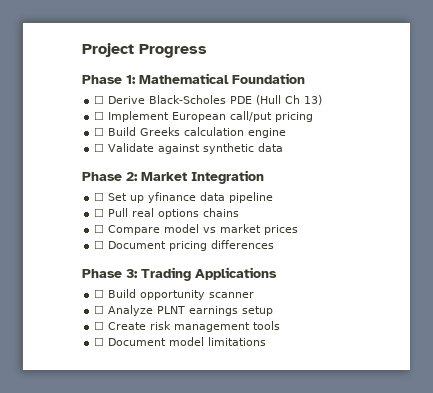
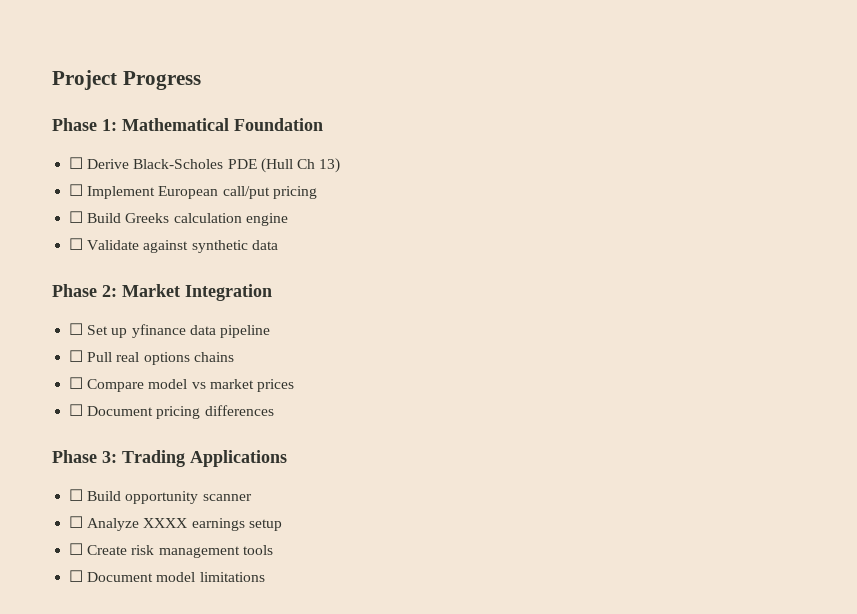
- ☐ Analyze PLNT earnings setup
+ ☐ Analyze XXXX earnings setup

